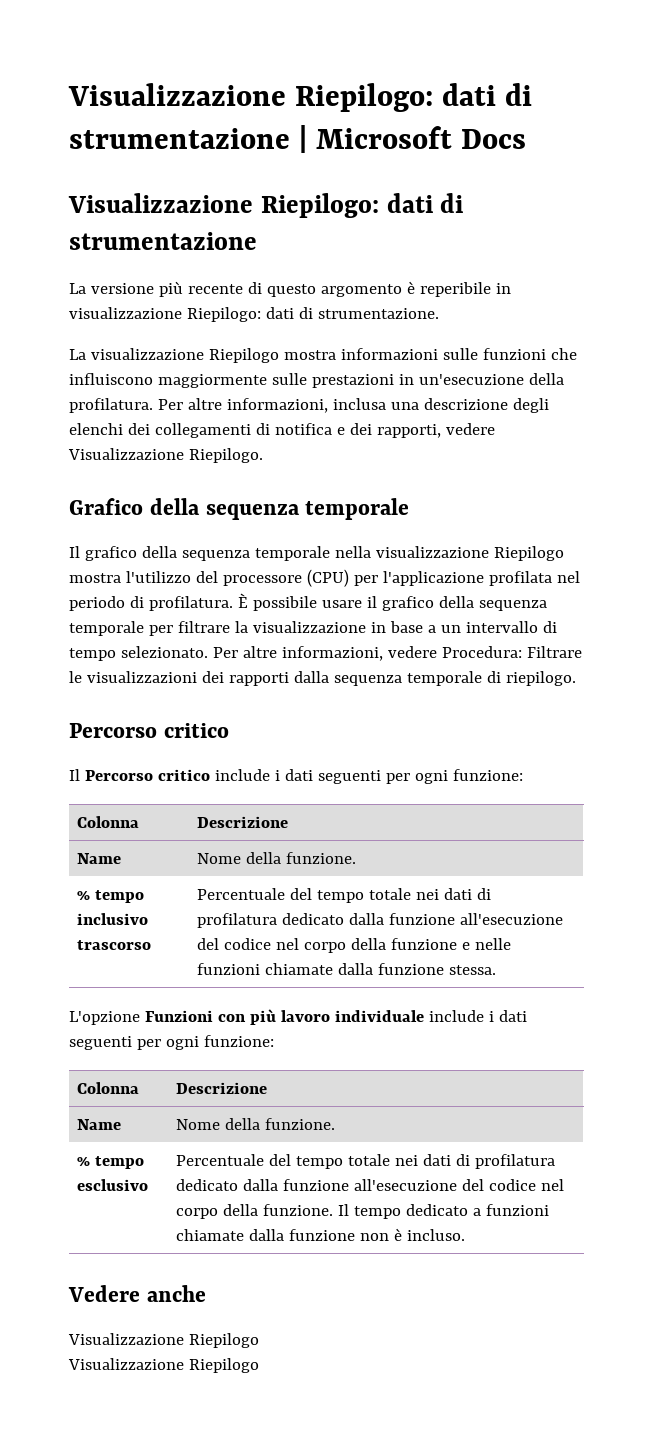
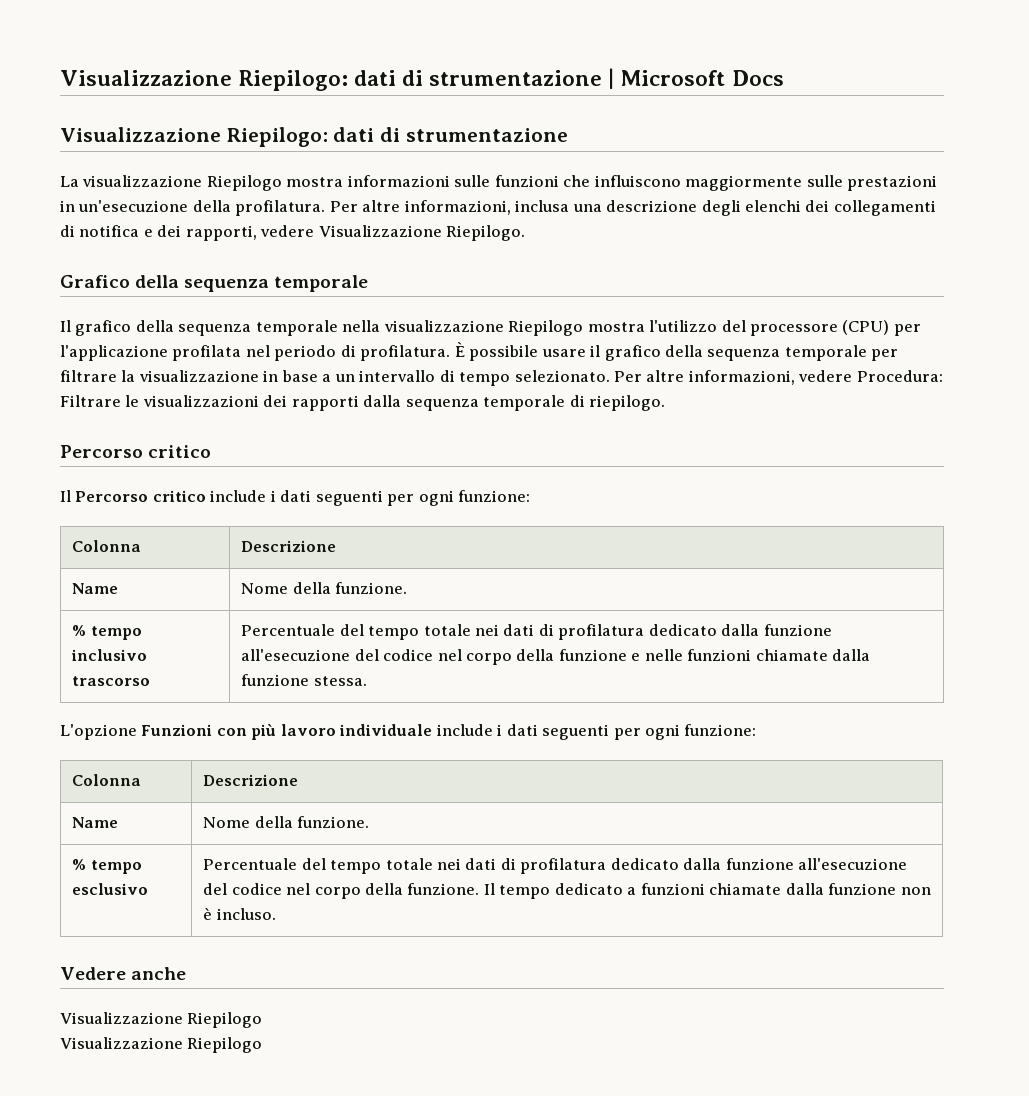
- La versione più recente di questo argomento è reperibile in visualizzazione Riepilogo: dati di strumentazione.

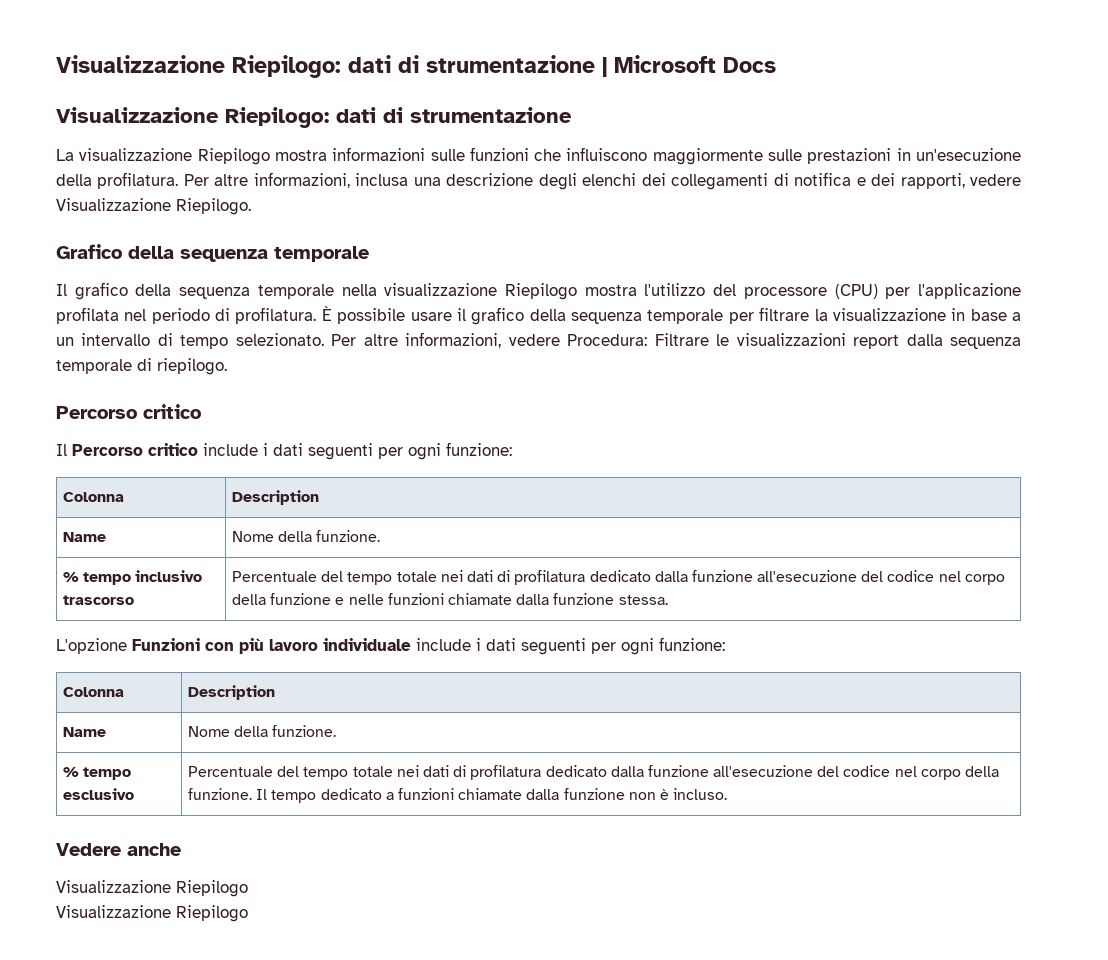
- Per altre informazioni, vedere Procedura: Filtrare le visualizzazioni dei rapporti dalla sequenza temporale di riepilogo.
+ Per altre informazioni, vedere Procedura: Filtrare le visualizzazioni report dalla sequenza temporale di riepilogo.
  Il Percorso critico include i dati seguenti per ogni funzione:
- Colonna | Descrizione
+ Colonna | Description
  L'opzione Funzioni con più lavoro individuale include i dati seguenti per ogni funzione:
- Colonna | Descrizione
+ Colonna | Description

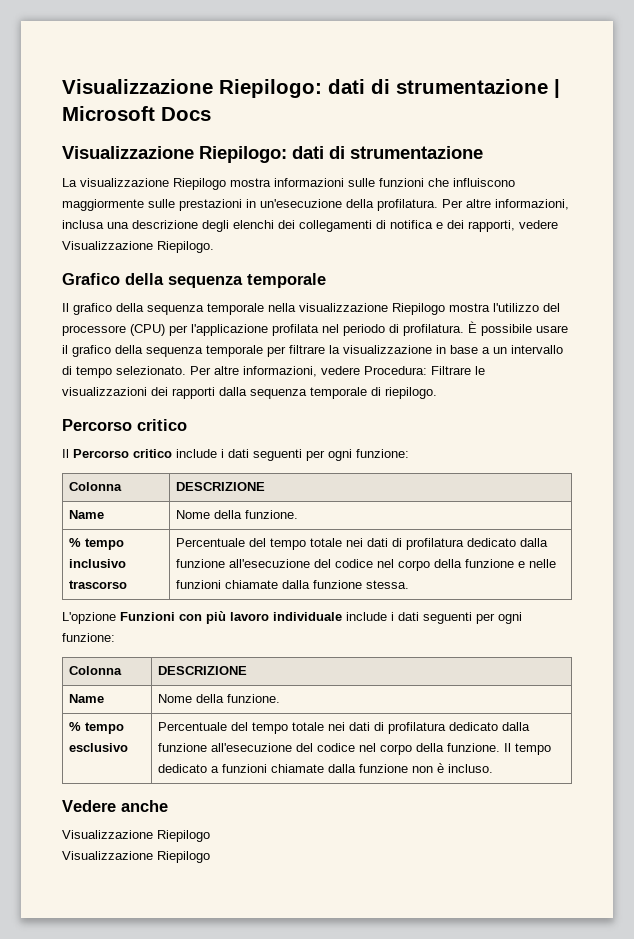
- Per altre informazioni, vedere Procedura: Filtrare le visualizzazioni report dalla sequenza temporale di riepilogo.
+ Per altre informazioni, vedere Procedura: Filtrare le visualizzazioni dei rapporti dalla sequenza temporale di riepilogo.
  Il Percorso critico include i dati seguenti per ogni funzione:
- Colonna | Description
+ Colonna | DESCRIZIONE
  L'opzione Funzioni con più lavoro individuale include i dati seguenti per ogni funzione:
- Colonna | Description
+ Colonna | DESCRIZIONE

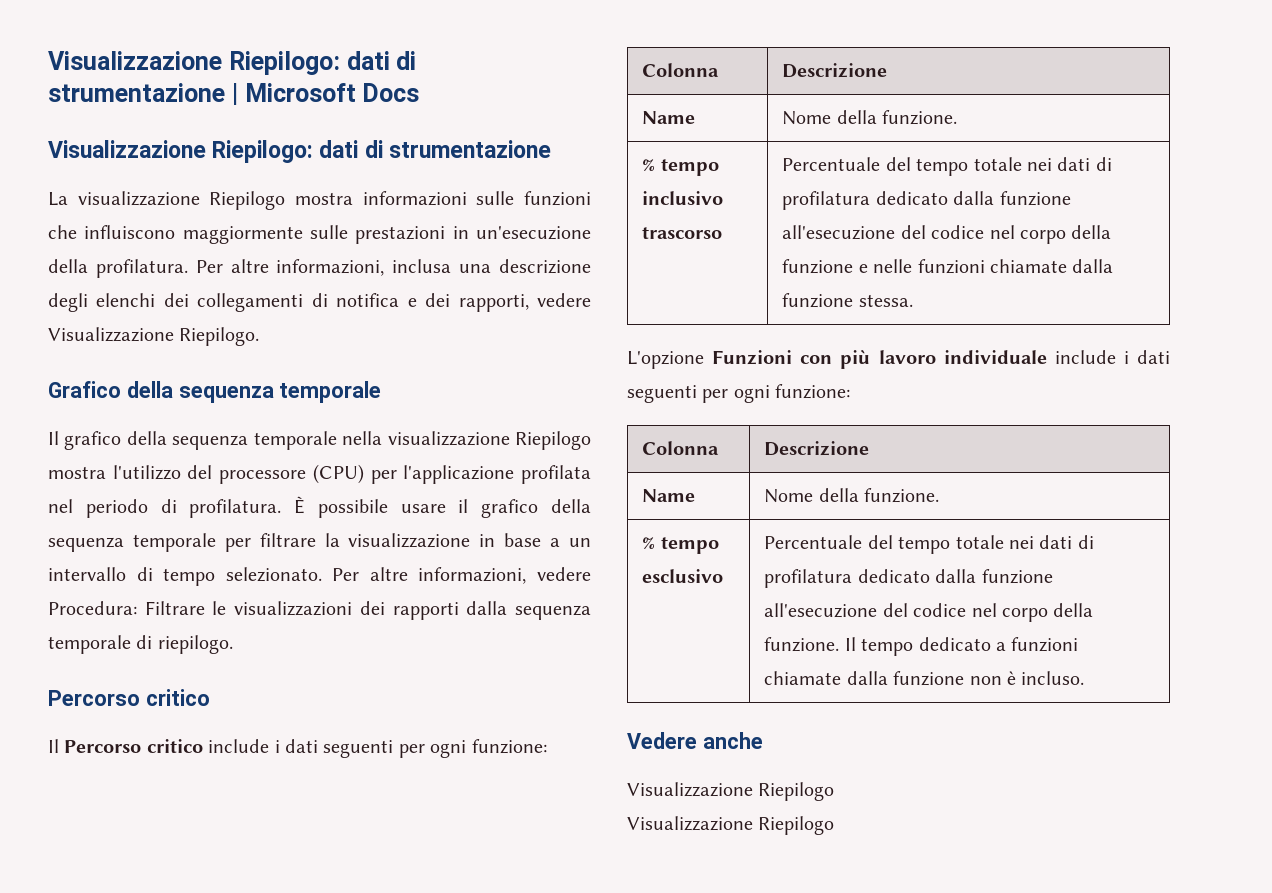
  Il Percorso critico include i dati seguenti per ogni funzione:
- Colonna | DESCRIZIONE
+ Colonna | Descrizione
  L'opzione Funzioni con più lavoro individuale include i dati seguenti per ogni funzione:
- Colonna | DESCRIZIONE
+ Colonna | Descrizione

